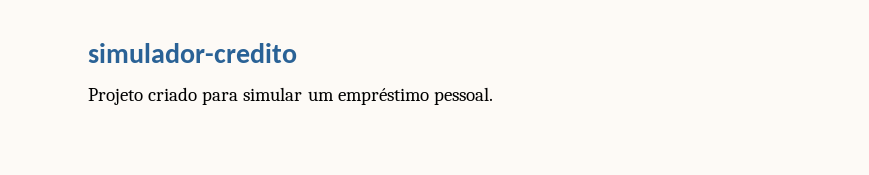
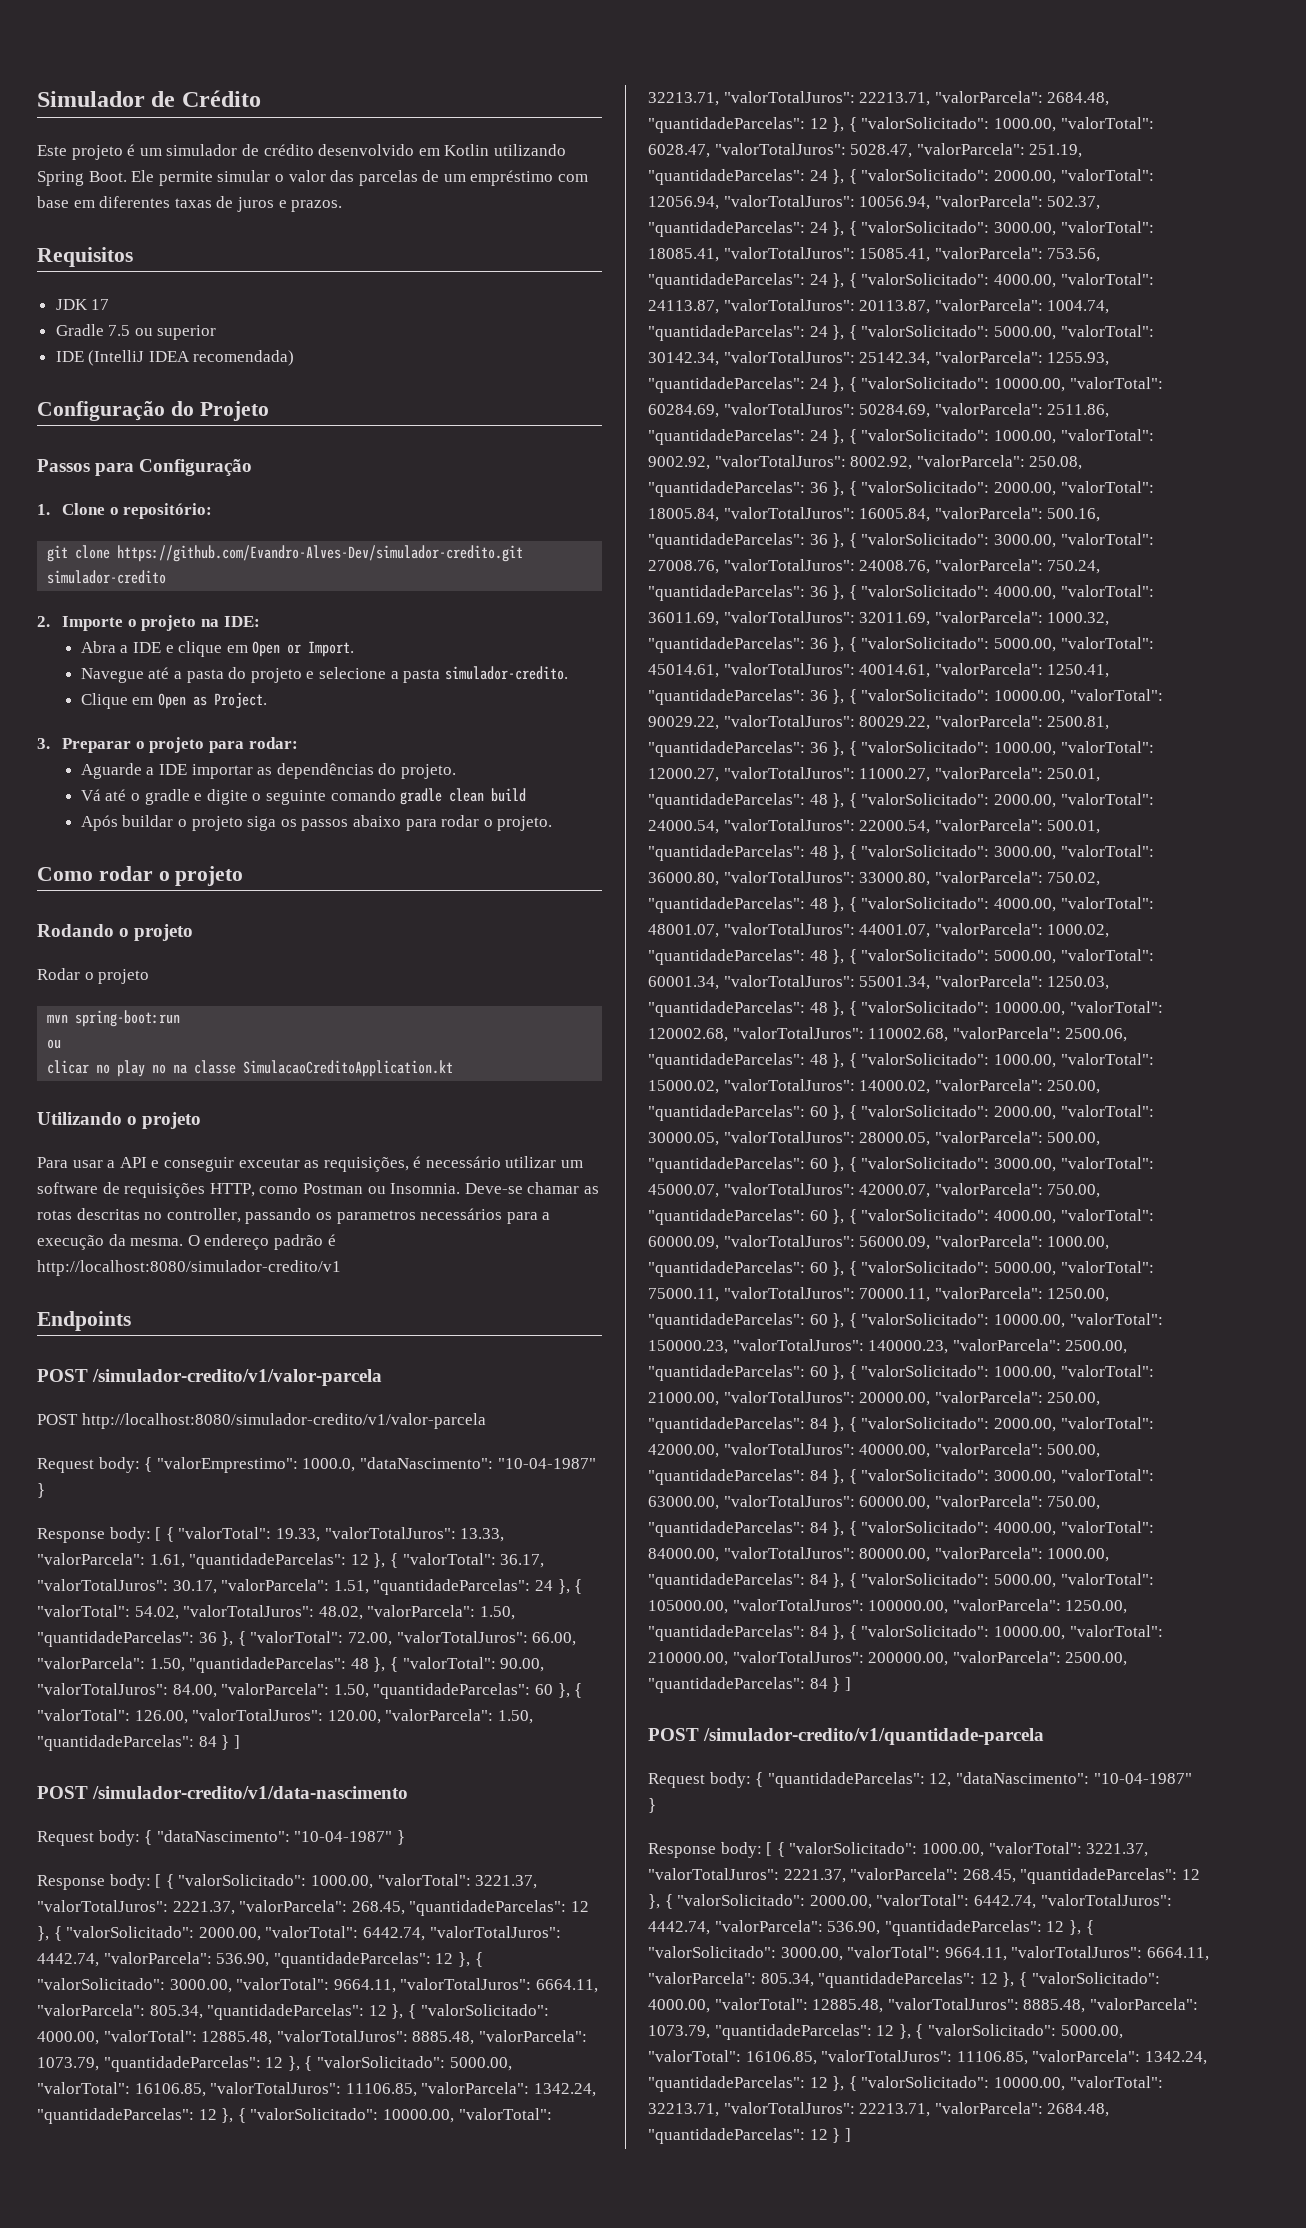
- simulador-credito
- Projeto criado para simular um empréstimo pessoal.
+ Simulador de Crédito
+ Este projeto é um simulador de crédito desenvolvido em Kotlin utilizando Spring Boot. Ele permite simular o valor das parcelas de um empréstimo com base em diferentes taxas de juros e prazos.
+ Requisitos
+ JDK 17
+ Gradle 7.5 ou superior
+ IDE (IntelliJ IDEA recomendada)
+ Configuração do Projeto
+ Passos para Configuração
+ 1. Clone o repositório:
+ git clone https://github.com/Evandro-Alves-Dev/simulador-credito.git simulador-credito
+ 2. Importe o projeto na IDE:
+ Abra a IDE e clique em Open or Import.
+ Navegue até a pasta do projeto e selecione a pasta simulador-credito.
+ Clique em Open as Project.
+ 3. Preparar o projeto para rodar:
+ Aguarde a IDE importar as dependências do projeto.
+ Vá até o gradle e digite o seguinte comando gradle clean build
+ Após buildar o projeto siga os passos abaixo para rodar o projeto.
+ Como rodar o projeto
+ Rodando o projeto
+ Rodar o projeto
+ mvn spring-boot:run
+ ou
+ clicar no play no na classe SimulacaoCreditoApplication.kt
+ Utilizando o projeto
+ Para usar a API e conseguir exceutar as requisições, é necessário utilizar um software de requisições HTTP, como Postman ou Insomnia. Deve-se chamar as rotas descritas no controller, passando os parametros necessários para a execução da mesma. O endereço padrão é http://localhost:8080/simulador-credito/v1
+ Endpoints
+ POST /simulador-credito/v1/valor-parcela
+ POST http://localhost:8080/simulador-credito/v1/valor-parcela
+ Request body: { "valorEmprestimo": 1000.0, "dataNascimento": "10-04-1987" }
+ Response body: [ { "valorTotal": 19.33, "valorTotalJuros": 13.33, "valorParcela": 1.61, "quantidadeParcelas": 12 }, { "valorTotal": 36.17, "valorTotalJuros": 30.17, "valorParcela": 1.51, "quantidadeParcelas": 24 }, { "valorTotal": 54.02, "valorTotalJuros": 48.02, "valorParcela": 1.50, "quantidadeParcelas": 36 }, { "valorTotal": 72.00, "valorTotalJuros": 66.00, "valorParcela": 1.50, "quantidadeParcelas": 48 }, { "valorTotal": 90.00, "valorTotalJuros": 84.00, "valorParcela": 1.50, "quantidadeParcelas": 60 }, { "valorTotal": 126.00, "valorTotalJuros": 120.00, "valorParcela": 1.50, "quantidadeParcelas": 84 } ]
+ POST /simulador-credito/v1/data-nascimento
+ Request body: { "dataNascimento": "10-04-1987" }
+ Response body: [ { "valorSolicitado": 1000.00, "valorTotal": 3221.37, "valorTotalJuros": 2221.37, "valorParcela": 268.45, "quantidadeParcelas": 12 }, { "valorSolicitado": 2000.00, "valorTotal": 6442.74, "valorTotalJuros": 4442.74, "valorParcela": 536.90, "quantidadeParcelas": 12 }, { "valorSolicitado": 3000.00, "valorTotal": 9664.11, "valorTotalJuros": 6664.11, "valorParcela": 805.34, "quantidadeParcelas": 12 }, { "valorSolicitado": 4000.00, "valorTotal": 12885.48, "valorTotalJuros": 8885.48, "valorParcela": 1073.79, "quantidadeParcelas": 12 }, { "valorSolicitado": 5000.00, "valorTotal": 16106.85, "valorTotalJuros": 11106.85, "valorParcela": 1342.24, "quantidadeParcelas": 12 }, { "valorSolicitado": 10000.00, "valorTotal": 32213.71, "valorTotalJuros": 22213.71, "valorParcela": 2684.48, "quantidadeParcelas": 12 }, { "valorSolicitado": 1000.00, "valorTotal": 6028.47, "valorTotalJuros": 5028.47, "valorParcela": 251.19, "quantidadeParcelas": 24 }, { "valorSolicitado": 2000.00, "valorTotal": 12056.94, "valorTotalJuros": 10056.94, "valorParcela": 502.37, "quantidadeParcelas": 24 }, { "valorSolicitado": 3000.00, "valorTotal": 18085.41, "valorTotalJuros": 15085.41, "valorParcela": 753.56, "quantidadeParcelas": 24 }, { "valorSolicitado": 4000.00, "valorTotal": 24113.87, "valorTotalJuros": 20113.87, "valorParcela": 1004.74, "quantidadeParcelas": 24 }, { "valorSolicitado": 5000.00, "valorTotal": 30142.34, "valorTotalJuros": 25142.34, "valorParcela": 1255.93, "quantidadeParcelas": 24 }, { "valorSolicitado": 10000.00, "valorTotal": 60284.69, "valorTotalJuros": 50284.69, "valorParcela": 2511.86, "quantidadeParcelas": 24 }, { "valorSolicitado": 1000.00, "valorTotal": 9002.92, "valorTotalJuros": 8002.92, "valorParcela": 250.08, "quantidadeParcelas": 36 }, { "valorSolicitado": 2000.00, "valorTotal": 18005.84, "valorTotalJuros": 16005.84, "valorParcela": 500.16, "quantidadeParcelas": 36 }, { "valorSolicitado": 3000.00, "valorTotal": 27008.76, "valorTotalJuros": 24008.76, "valorParcela": 750.24, "quantidadeParcelas": 36 }, { "valorSolicitado": 4000.00, "valorTotal": 36011.69, "valorTotalJuros": 32011.69, "valorParcela": 1000.32, "quantidadeParcelas": 36 }, { "valorSolicitado": 5000.00, "valorTotal": 45014.61, "valorTotalJuros": 40014.61, "valorParcela": 1250.41, "quantidadeParcelas": 36 }, { "valorSolicitado": 10000.00, "valorTotal": 90029.22, "valorTotalJuros": 80029.22, "valorParcela": 2500.81, "quantidadeParcelas": 36 }, { "valorSolicitado": 1000.00, "valorTotal": 12000.27, "valorTotalJuros": 11000.27, "valorParcela": 250.01, "quantidadeParcelas": 48 }, { "valorSolicitado": 2000.00, "valorTotal": 24000.54, "valorTotalJuros": 22000.54, "valorParcela": 500.01, "quantidadeParcelas": 48 }, { "valorSolicitado": 3000.00, "valorTotal": 36000.80, "valorTotalJuros": 33000.80, "valorParcela": 750.02, "quantidadeParcelas": 48 }, { "valorSolicitado": 4000.00, "valorTotal": 48001.07, "valorTotalJuros": 44001.07, "valorParcela": 1000.02, "quantidadeParcelas": 48 }, { "valorSolicitado": 5000.00, "valorTotal": 60001.34, "valorTotalJuros": 55001.34, "valorParcela": 1250.03, "quantidadeParcelas": 48 }, { "valorSolicitado": 10000.00, "valorTotal": 120002.68, "valorTotalJuros": 110002.68, "valorParcela": 2500.06, "quantidadeParcelas": 48 }, { "valorSolicitado": 1000.00, "valorTotal": 15000.02, "valorTotalJuros": 14000.02, "valorParcela": 250.00, "quantidadeParcelas": 60 }, { "valorSolicitado": 2000.00, "valorTotal": 30000.05, "valorTotalJuros": 28000.05, "valorParcela": 500.00, "quantidadeParcelas": 60 }, { "valorSolicitado": 3000.00, "valorTotal": 45000.07, "valorTotalJuros": 42000.07, "valorParcela": 750.00, "quantidadeParcelas": 60 }, { "valorSolicitado": 4000.00, "valorTotal": 60000.09, "valorTotalJuros": 56000.09, "valorParcela": 1000.00, "quantidadeParcelas": 60 }, { "valorSolicitado": 5000.00, "valorTotal": 75000.11, "valorTotalJuros": 70000.11, "valorParcela": 1250.00, "quantidadeParcelas": 60 }, { "valorSolicitado": 10000.00, "valorTotal": 150000.23, "valorTotalJuros": 140000.23, "valorParcela": 2500.00, "quantidadeParcelas": 60 }, { "valorSolicitado": 1000.00, "valorTotal": 21000.00, "valorTotalJuros": 20000.00, "valorParcela": 250.00, "quantidadeParcelas": 84 }, { "valorSolicitado": 2000.00, "valorTotal": 42000.00, "valorTotalJuros": 40000.00, "valorParcela": 500.00, "quantidadeParcelas": 84 }, { "valorSolicitado": 3000.00, "valorTotal": 63000.00, "valorTotalJuros": 60000.00, "valorParcela": 750.00, "quantidadeParcelas": 84 }, { "valorSolicitado": 4000.00, "valorTotal": 84000.00, "valorTotalJuros": 80000.00, "valorParcela": 1000.00, "quantidadeParcelas": 84 }, { "valorSolicitado": 5000.00, "valorTotal": 105000.00, "valorTotalJuros": 100000.00, "valorParcela": 1250.00, "quantidadeParcelas": 84 }, { "valorSolicitado": 10000.00, "valorTotal": 210000.00, "valorTotalJuros": 200000.00, "valorParcela": 2500.00, "quantidadeParcelas": 84 } ]
+ POST /simulador-credito/v1/quantidade-parcela
+ Request body: { "quantidadeParcelas": 12, "dataNascimento": "10-04-1987"
+ }
+ Response body: [ { "valorSolicitado": 1000.00, "valorTotal": 3221.37, "valorTotalJuros": 2221.37, "valorParcela": 268.45, "quantidadeParcelas": 12 }, { "valorSolicitado": 2000.00, "valorTotal": 6442.74, "valorTotalJuros": 4442.74, "valorParcela": 536.90, "quantidadeParcelas": 12 }, { "valorSolicitado": 3000.00, "valorTotal": 9664.11, "valorTotalJuros": 6664.11, "valorParcela": 805.34, "quantidadeParcelas": 12 }, { "valorSolicitado": 4000.00, "valorTotal": 12885.48, "valorTotalJuros": 8885.48, "valorParcela": 1073.79, "quantidadeParcelas": 12 }, { "valorSolicitado": 5000.00, "valorTotal": 16106.85, "valorTotalJuros": 11106.85, "valorParcela": 1342.24, "quantidadeParcelas": 12 }, { "valorSolicitado": 10000.00, "valorTotal": 32213.71, "valorTotalJuros": 22213.71, "valorParcela": 2684.48, "quantidadeParcelas": 12 } ]

